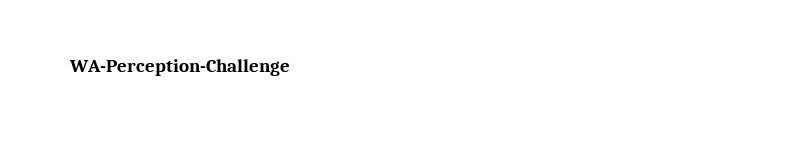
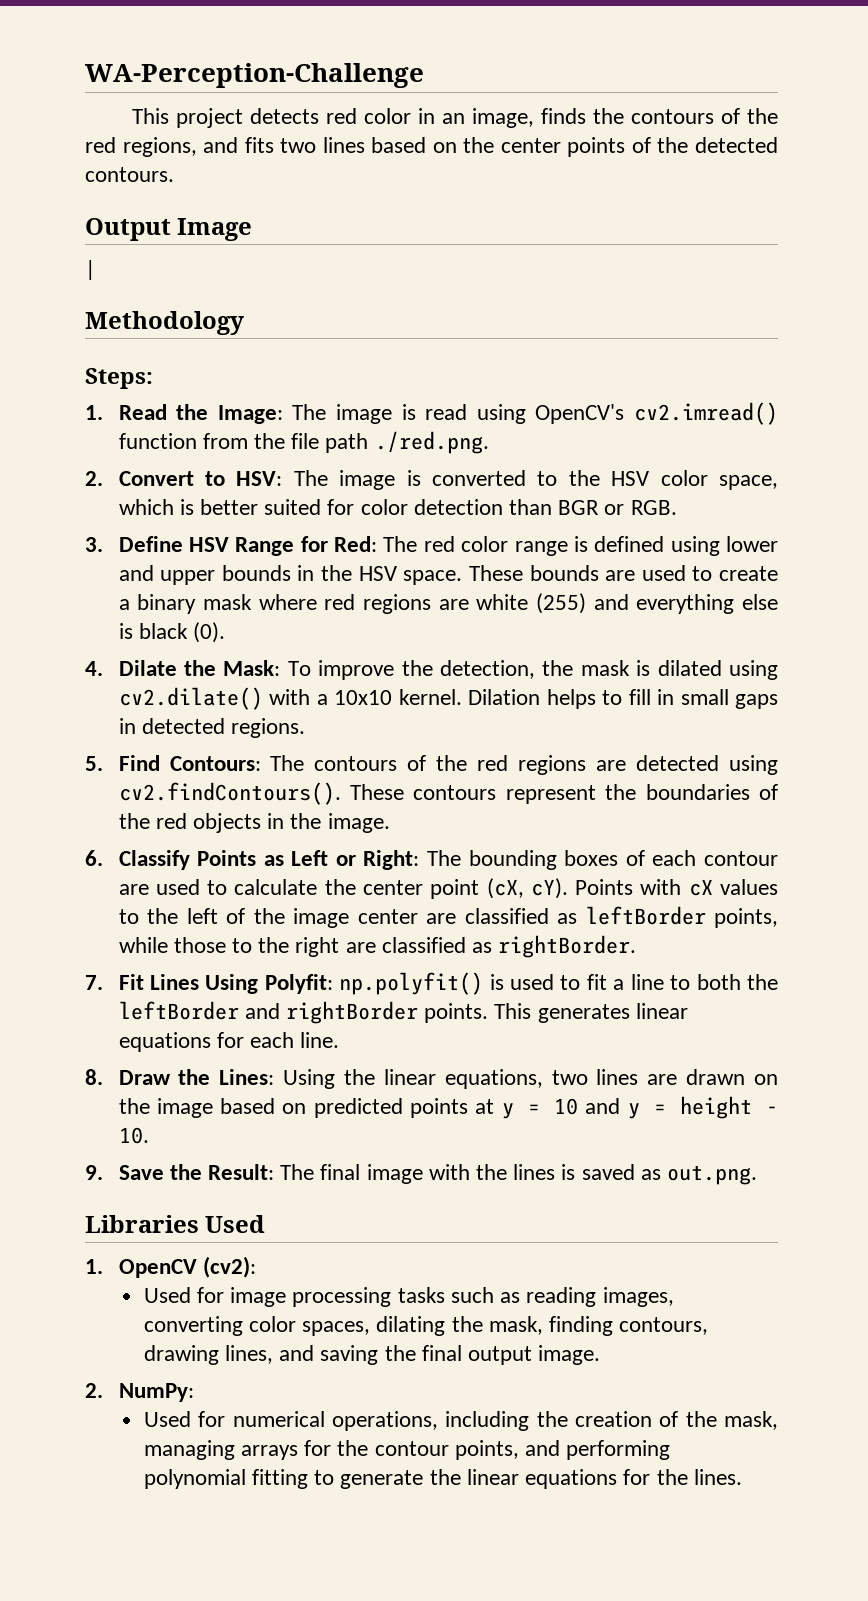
+ This project detects red color in an image, finds the contours of the red regions, and fits two lines based on the center points of the detected contours.
+ Output Image
+ |
+ Methodology
+ Steps:
+ 1. Read the Image: The image is read using OpenCV's cv2.imread() function from the file path ./red.png.
+ 2. Convert to HSV: The image is converted to the HSV color space, which is better suited for color detection than BGR or RGB.
+ 3. Define HSV Range for Red: The red color range is defined using lower and upper bounds in the HSV space. These bounds are used to create a binary mask where red regions are white (255) and everything else is black (0).
+ 4. Dilate the Mask: To improve the detection, the mask is dilated using cv2.dilate() with a 10x10 kernel. Dilation helps to fill in small gaps in detected regions.
+ 5. Find Contours: The contours of the red regions are detected using cv2.findContours(). These contours represent the boundaries of the red objects in the image.
+ 6. Classify Points as Left or Right: The bounding boxes of each contour are used to calculate the center point (cX, cY). Points with cX values to the left of the image center are classified as leftBorder points, while those to the right are classified as rightBorder.
+ 7. Fit Lines Using Polyfit: np.polyfit() is used to fit a line to both the leftBorder and rightBorder points. This generates linear equations for each line.
+ 8. Draw the Lines: Using the linear equations, two lines are drawn on the image based on predicted points at y = 10 and y = height - 10.
+ 9. Save the Result: The final image with the lines is saved as out.png.
+ Libraries Used
+ 1. OpenCV (cv2):
+ Used for image processing tasks such as reading images, converting color spaces, dilating the mask, finding contours, drawing lines, and saving the final output image.
+ 2. NumPy:
+ Used for numerical operations, including the creation of the mask, managing arrays for the contour points, and performing polynomial fitting to generate the linear equations for the lines.

